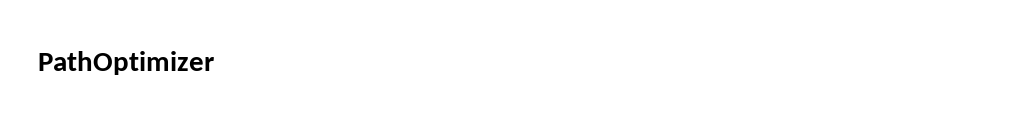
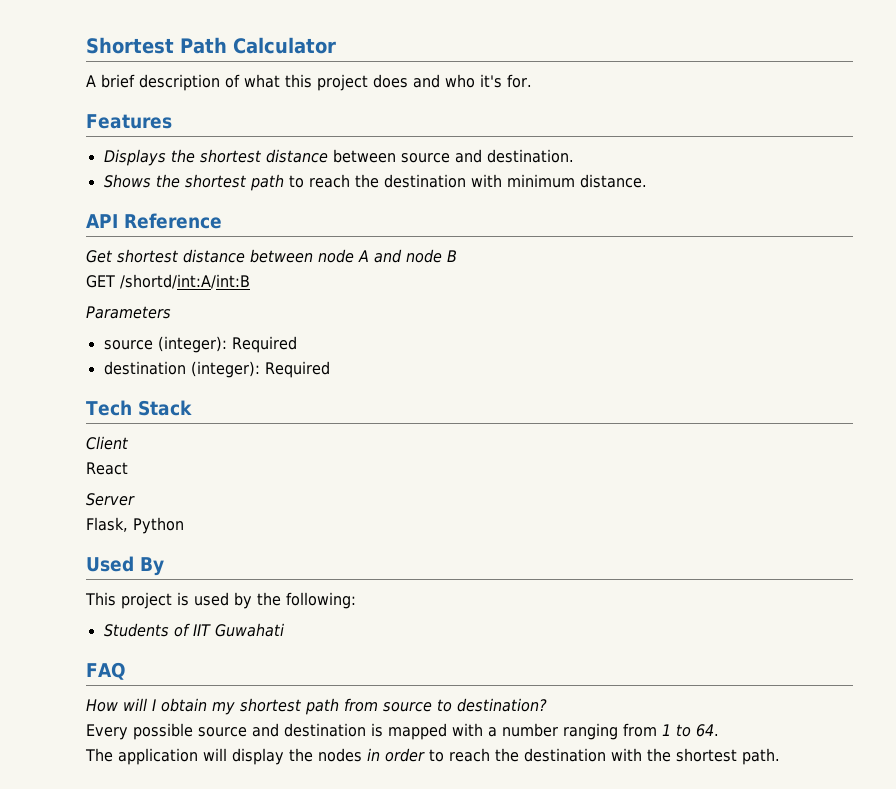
- PathOptimizer
+ Shortest Path Calculator
+ A brief description of what this project does and who it's for.
+ Features
+ Displays the shortest distance between source and destination.
+ Shows the shortest path to reach the destination with minimum distance.
+ API Reference
+ Get shortest distance between node A and node B
+ GET /shortd/int:A/int:B
+ Parameters
+ source (integer): Required
+ destination (integer): Required
+ Tech Stack
+ Client
+ React
+ Server
+ Flask, Python
+ Used By
+ This project is used by the following:
+ Students of IIT Guwahati
+ FAQ
+ How will I obtain my shortest path from source to destination?
+ Every possible source and destination is mapped with a number ranging from 1 to 64.
+ The application will display the nodes in order to reach the destination with the shortest path.

